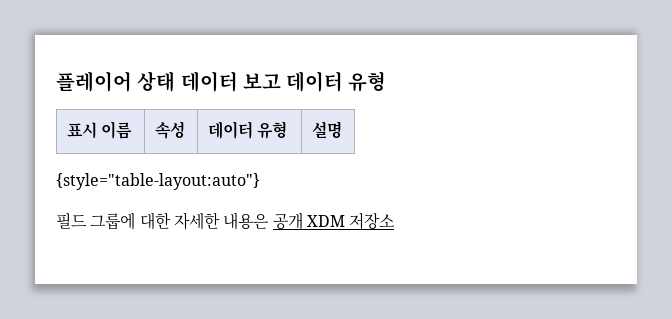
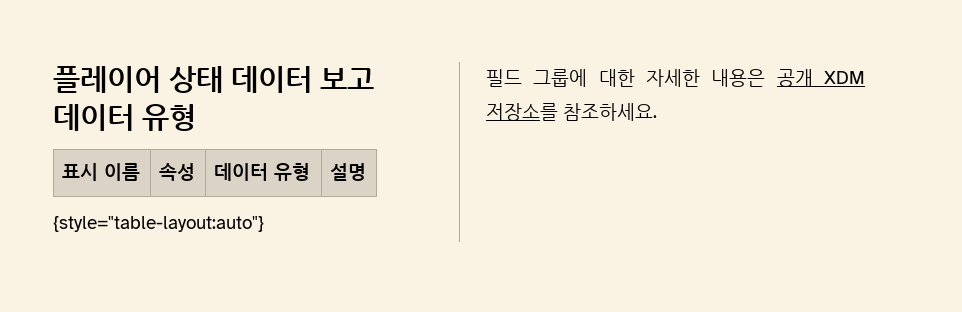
- 필드 그룹에 대한 자세한 내용은 공개 XDM 저장소
+ 필드 그룹에 대한 자세한 내용은 공개 XDM 저장소를 참조하세요.

